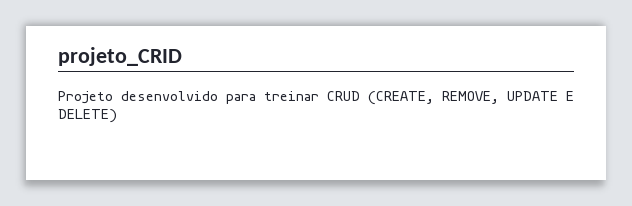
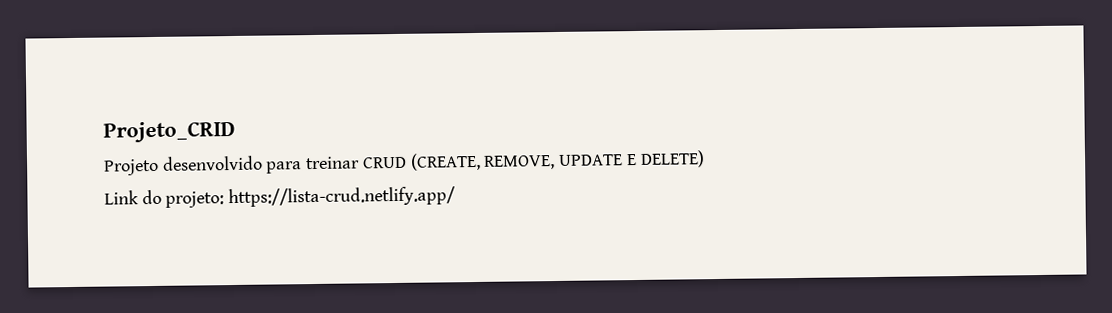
- projeto_CRID
+ Projeto_CRID
+ Link do projeto: https://lista-crud.netlify.app/

